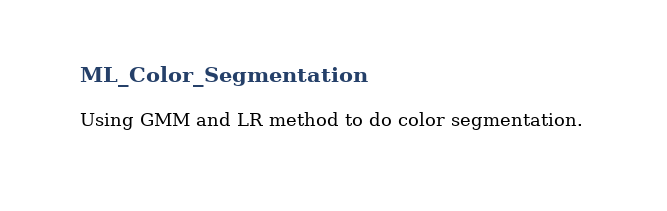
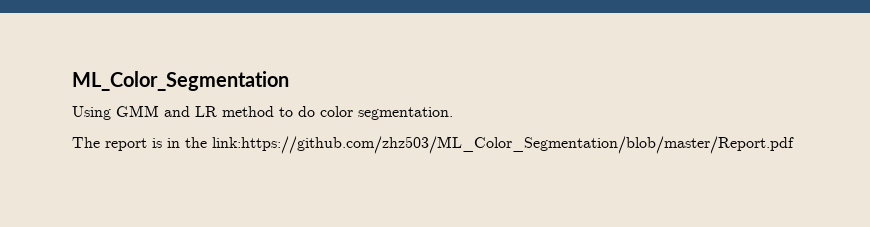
+ The report is in the link:https://github.com/zhz503/ML_Color_Segmentation/blob/master/Report.pdf

